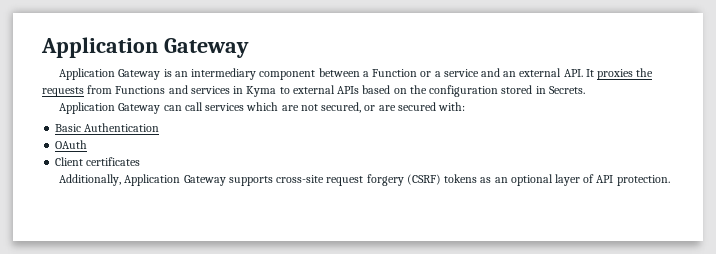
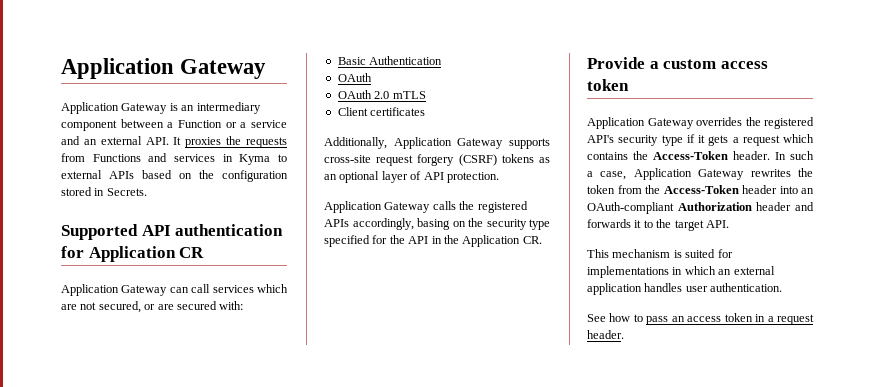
+ Supported API authentication for Application CR
+ OAuth 2.0 mTLS
+ Application Gateway calls the registered APIs accordingly, basing on the security type specified for the API in the Application CR.
+ Provide a custom access token
+ Application Gateway overrides the registered API's security type if it gets a request which contains the Access-Token header. In such a case, Application Gateway rewrites the token from the Access-Token header into an OAuth-compliant Authorization header and forwards it to the target API.
+ This mechanism is suited for implementations in which an external application handles user authentication.
+ See how to pass an access token in a request header.

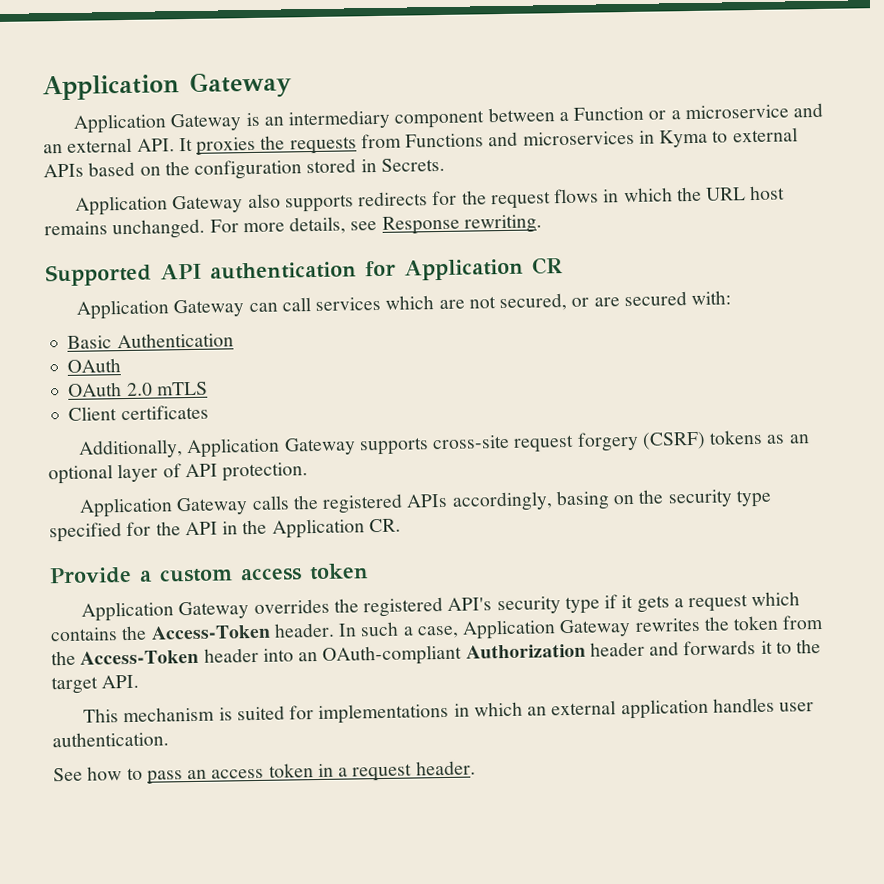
- Application Gateway is an intermediary component between a Function or a service and an external API. It proxies the requests from Functions and services in Kyma to external APIs based on the configuration stored in Secrets.
+ Application Gateway is an intermediary component between a Function or a microservice and an external API. It proxies the requests from Functions and microservices in Kyma to external APIs based on the configuration stored in Secrets.
+ Application Gateway also supports redirects for the request flows in which the URL host remains unchanged. For more details, see Response rewriting.

